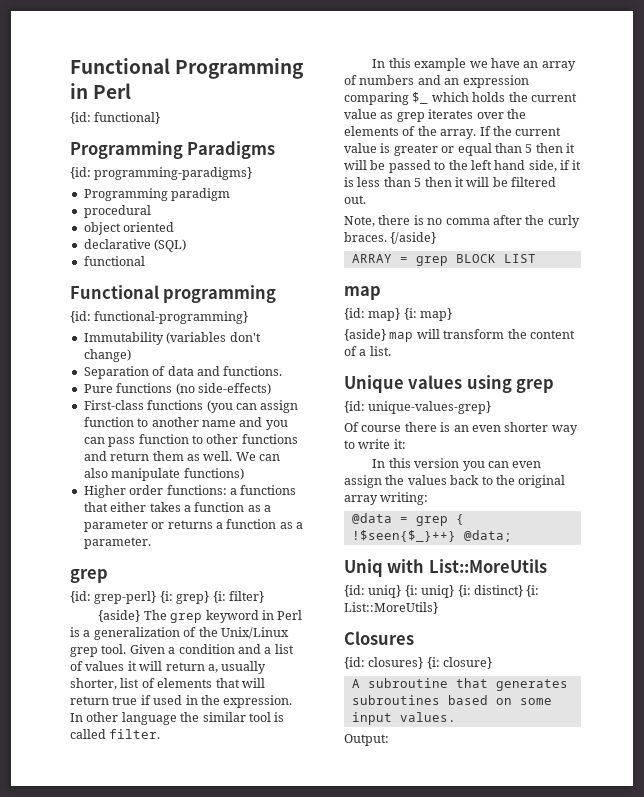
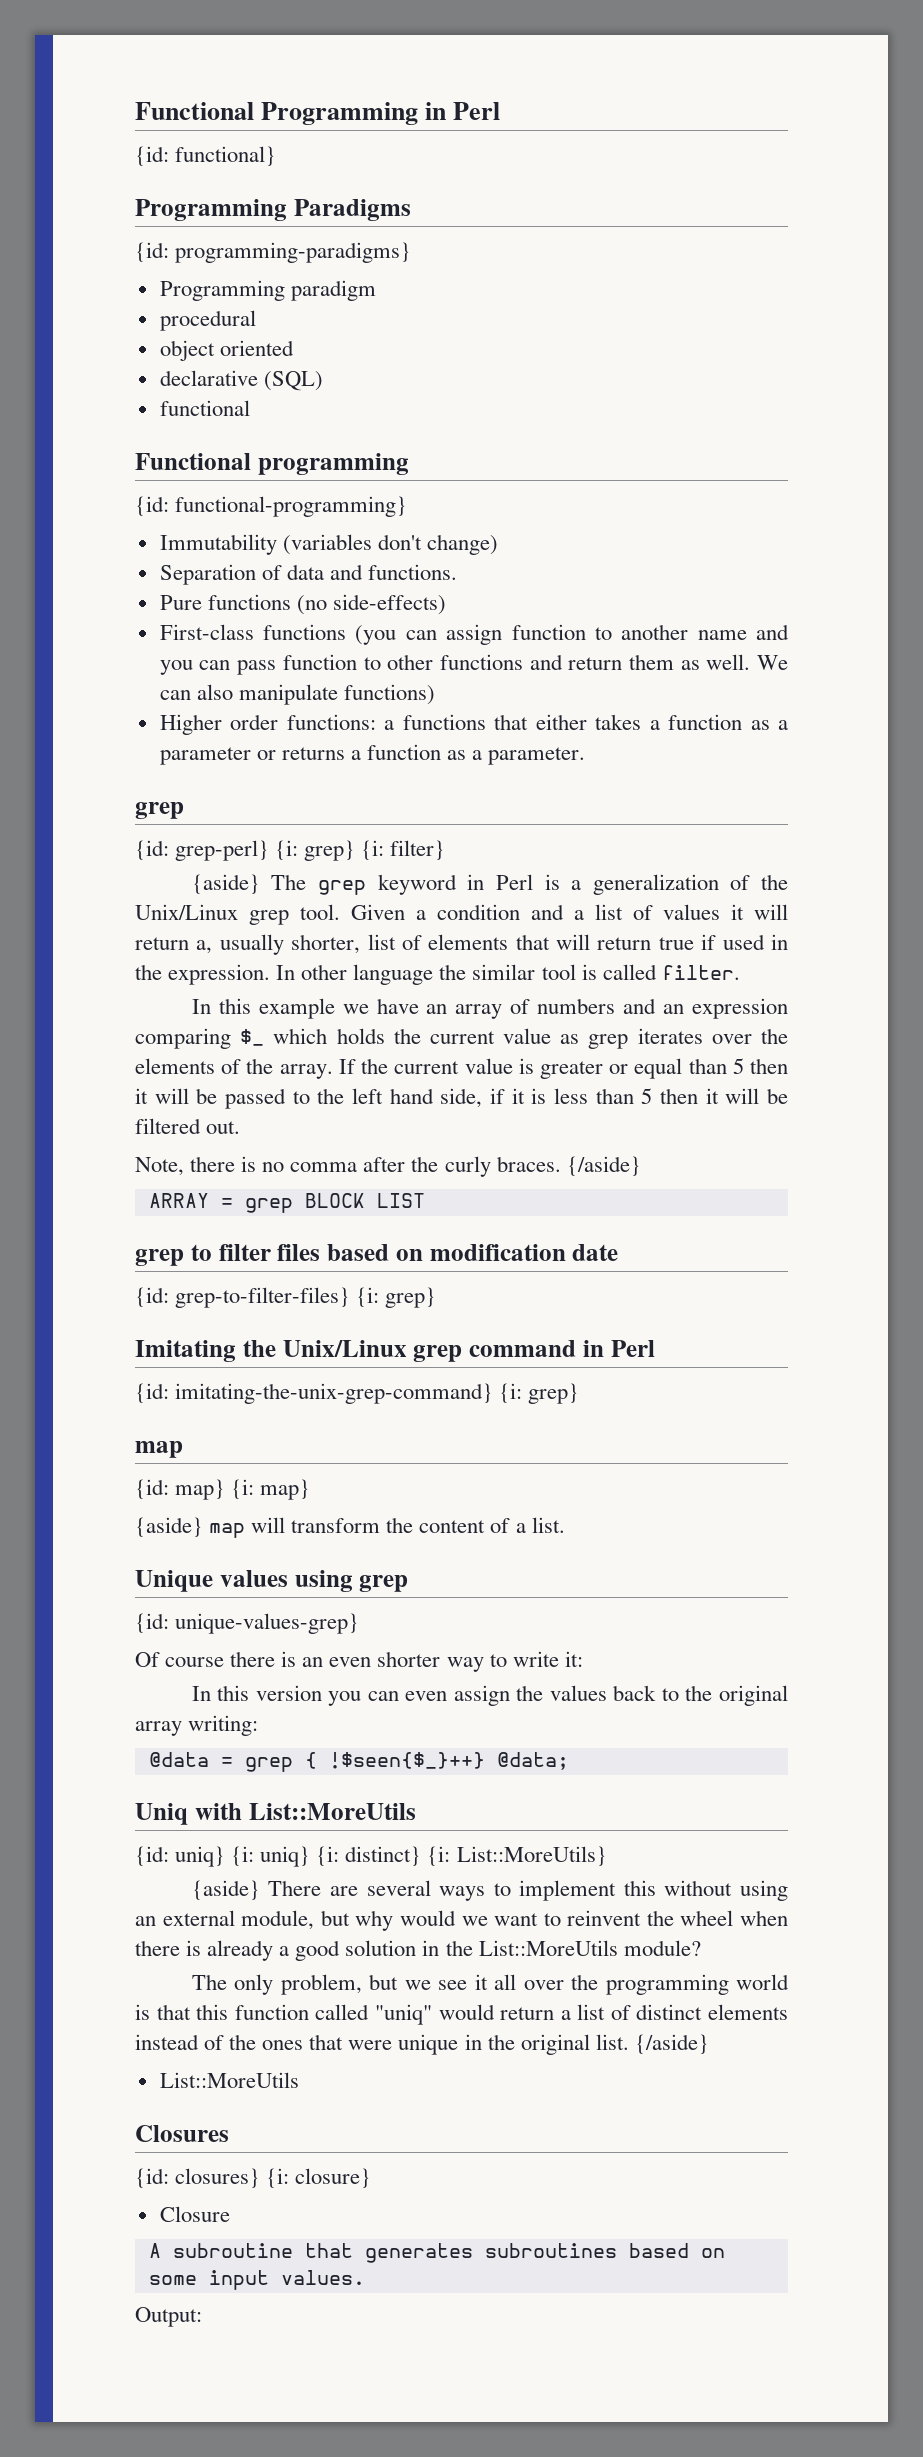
+ grep to filter files based on modification date
+ {id: grep-to-filter-files} {i: grep}
+ Imitating the Unix/Linux grep command in Perl
+ {id: imitating-the-unix-grep-command} {i: grep}
+ {aside} There are several ways to implement this without using an external module, but why would we want to reinvent the wheel when there is already a good solution in the List::MoreUtils module?
+ The only problem, but we see it all over the programming world is that this function called "uniq" would return a list of distinct elements instead of the ones that were unique in the original list. {/aside}
+ List::MoreUtils
+ Closure

